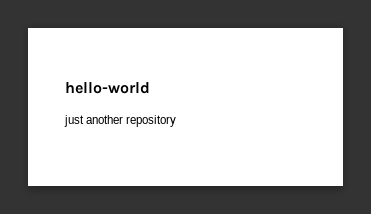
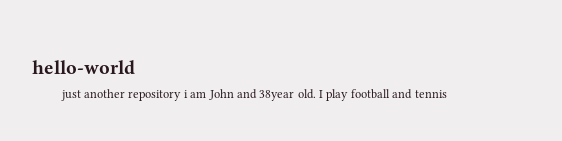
- just another repository
+ just another repository i am John and 38year old. I play football and tennis

